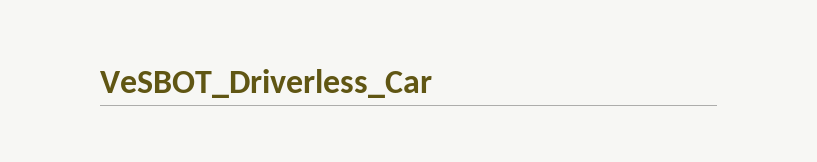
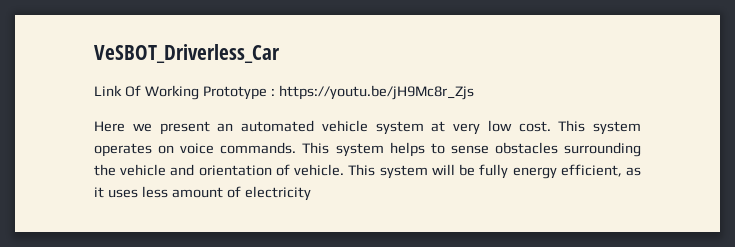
+ Link Of Working Prototype : https://youtu.be/jH9Mc8r_Zjs
+ Here we present an automated vehicle system at very low cost. This system operates on voice commands. This system helps to sense obstacles surrounding the vehicle and orientation of vehicle. This system will be fully energy efficient, as it uses less amount of electricity

